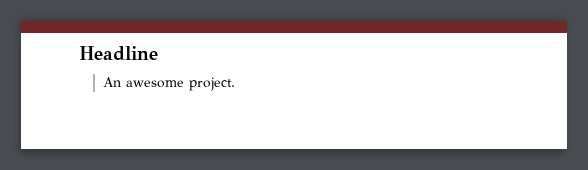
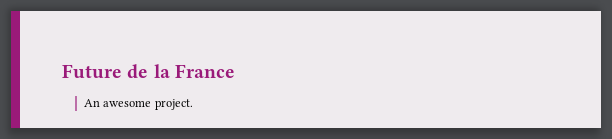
- Headline
+ Future de la France

